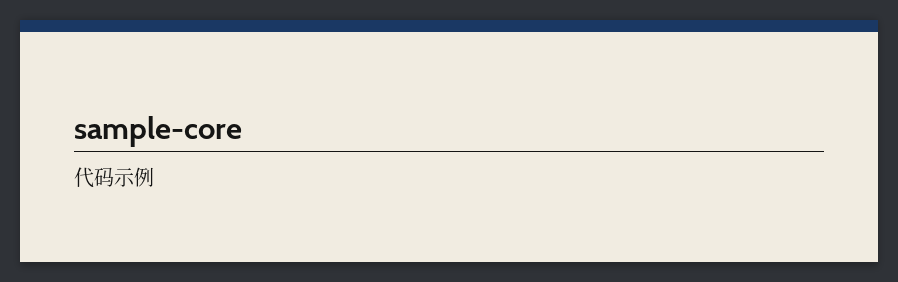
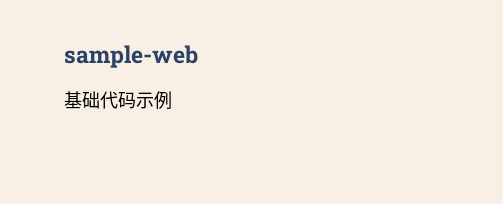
- sample-core
- 代码示例
+ sample-web
+ 基础代码示例

